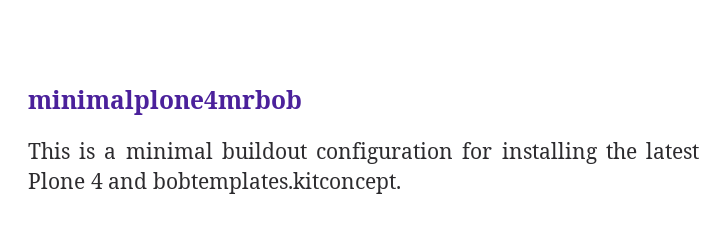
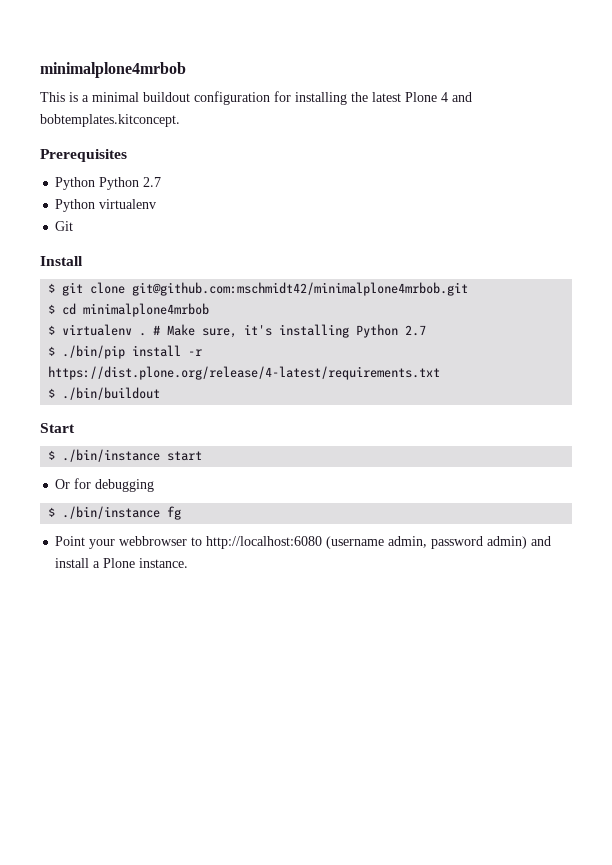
+ Prerequisites
+ Python Python 2.7
+ Python virtualenv
+ Git
+ Install
+ $ git clone git@github.com:mschmidt42/minimalplone4mrbob.git
+ $ cd minimalplone4mrbob
+ $ virtualenv . # Make sure, it's installing Python 2.7
+ $ ./bin/pip install -r https://dist.plone.org/release/4-latest/requirements.txt
+ $ ./bin/buildout
+ Start
+ $ ./bin/instance start
+ Or for debugging
+ $ ./bin/instance fg
+ Point your webbrowser to http://localhost:6080 (username admin, password admin) and install a Plone instance.

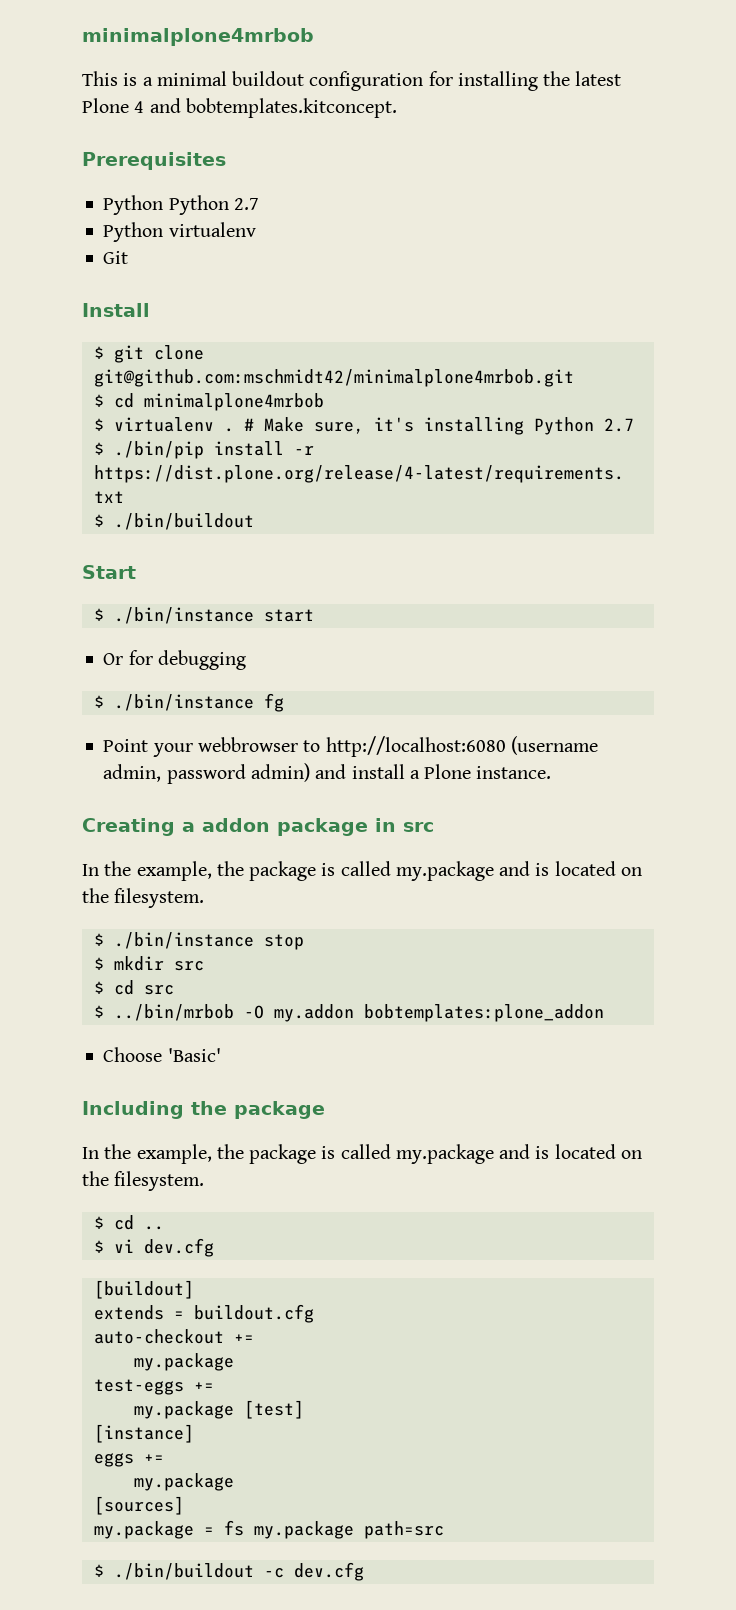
+ Creating a addon package in src
+ In the example, the package is called my.package and is located on the filesystem.
+ $ ./bin/instance stop
+ $ mkdir src
+ $ cd src
+ $ ../bin/mrbob -O my.addon bobtemplates:plone_addon
+ Choose 'Basic'
+ Including the package
+ In the example, the package is called my.package and is located on the filesystem.
+ $ cd ..
+ $ vi dev.cfg
+ [buildout]
+ extends = buildout.cfg
+ auto-checkout +=
+ my.package
+ test-eggs +=
+ my.package [test]
+ [instance]
+ eggs +=
+ my.package
+ [sources]
+ my.package = fs my.package path=src
+ $ ./bin/buildout -c dev.cfg

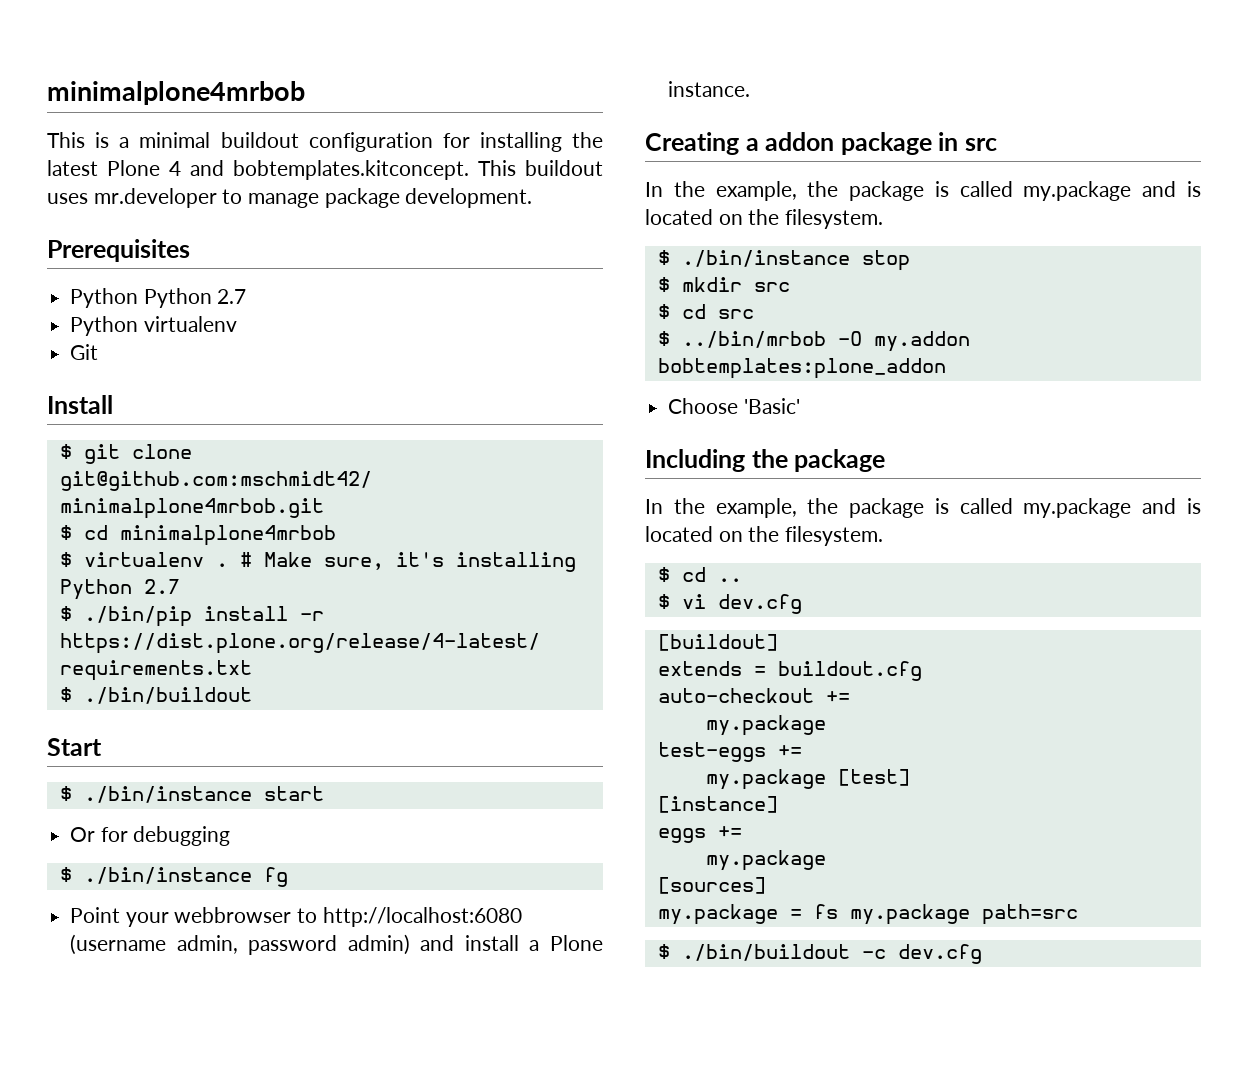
- This is a minimal buildout configuration for installing the latest Plone 4 and bobtemplates.kitconcept.
+ This is a minimal buildout configuration for installing the latest Plone 4 and bobtemplates.kitconcept. This buildout uses mr.developer to manage package development.

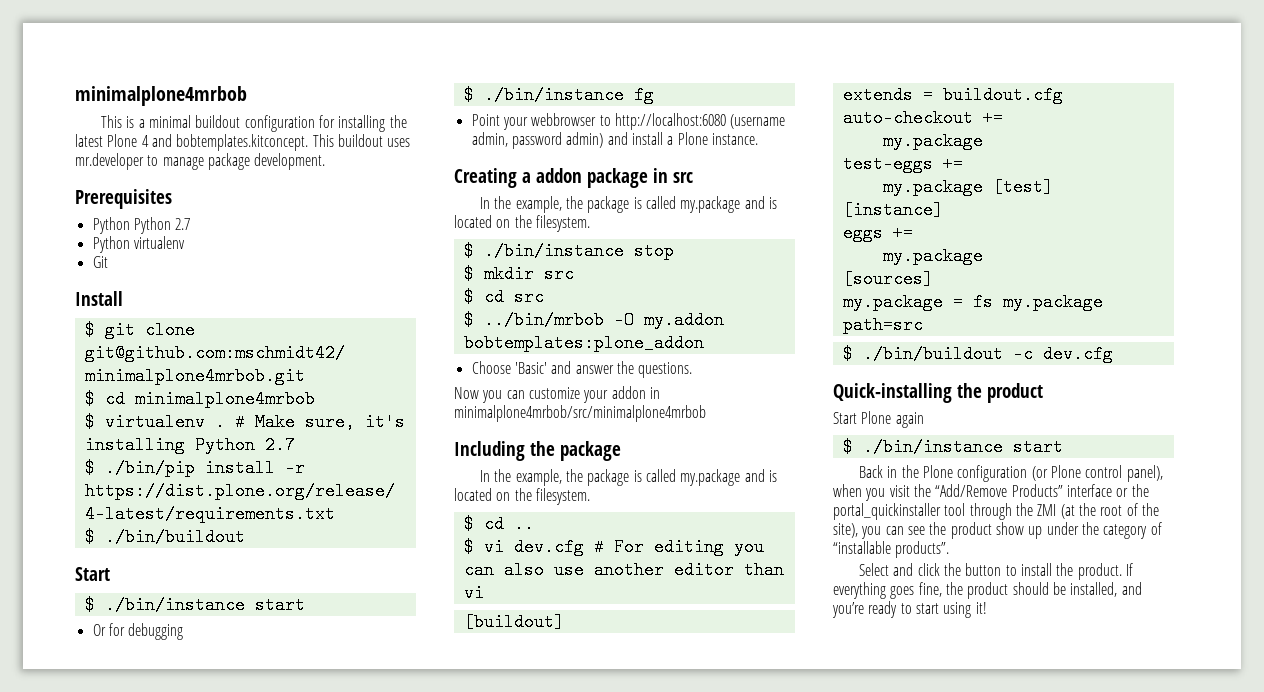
- Choose 'Basic'
+ Choose 'Basic' and answer the questions.
+ Now you can customize your addon in minimalplone4mrbob/src/minimalplone4mrbob
- $ vi dev.cfg
+ $ vi dev.cfg # For editing you can also use another editor than vi
+ Quick-installing the product
+ Start Plone again
+ $ ./bin/instance start
+ Back in the Plone configuration (or Plone control panel), when you visit the “Add/Remove Products” interface or the portal_quickinstaller tool through the ZMI (at the root of the site), you can see the product show up under the category of “installable products”.
+ Select and click the button to install the product. If everything goes fine, the product should be installed, and you’re ready to start using it!

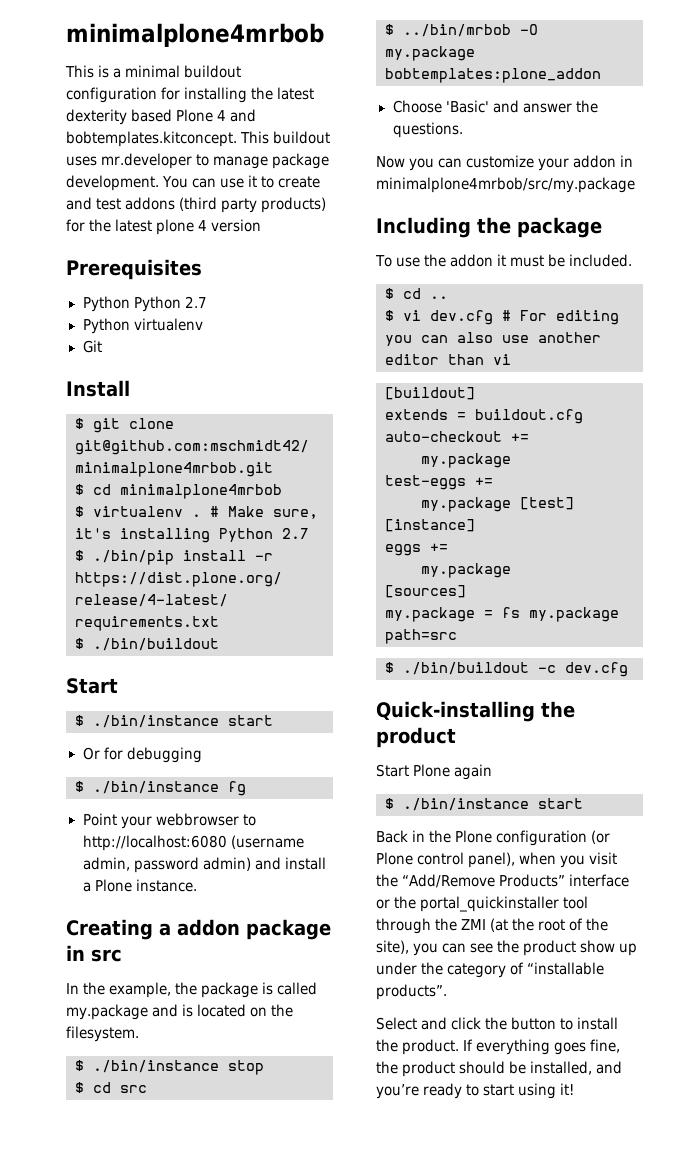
- This is a minimal buildout configuration for installing the latest Plone 4 and bobtemplates.kitconcept. This buildout uses mr.developer to manage package development.
+ This is a minimal buildout configuration for installing the latest dexterity based Plone 4 and bobtemplates.kitconcept. This buildout uses mr.developer to manage package development. You can use it to create and test addons (third party products) for the latest plone 4 version
- $ mkdir src
- $ ../bin/mrbob -O my.addon bobtemplates:plone_addon
+ $ ../bin/mrbob -O my.package bobtemplates:plone_addon
- Now you can customize your addon in minimalplone4mrbob/src/minimalplone4mrbob
+ Now you can customize your addon in minimalplone4mrbob/src/my.package
  Including the package
- In the example, the package is called my.package and is located on the filesystem.
+ To use the addon it must be included.

